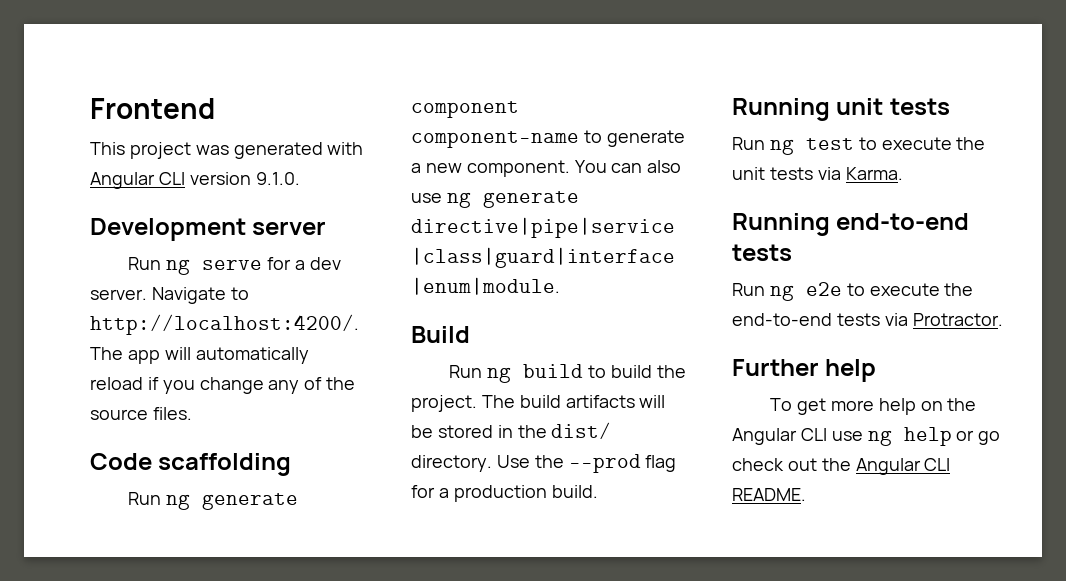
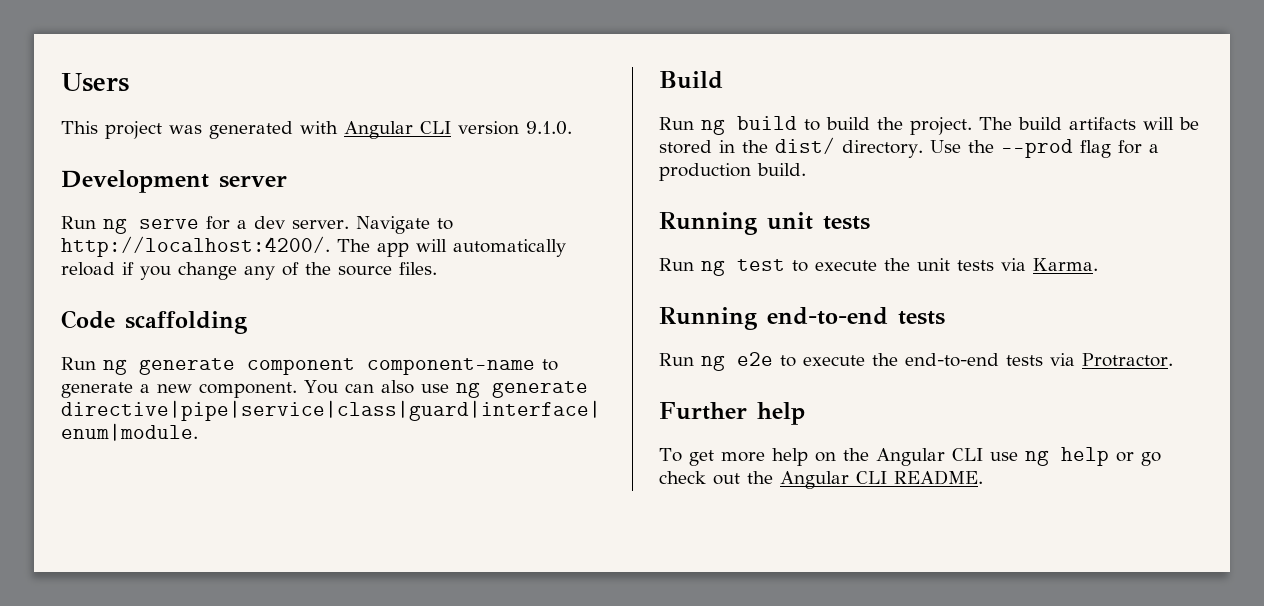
- Frontend
+ Users

